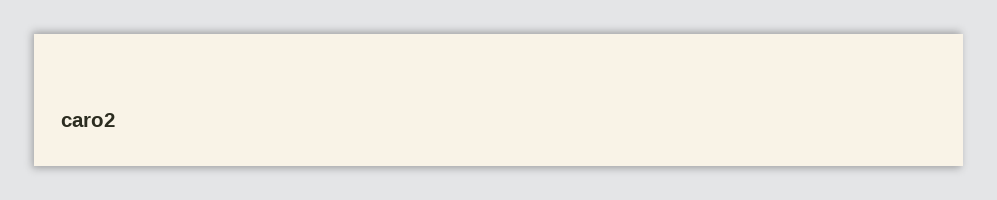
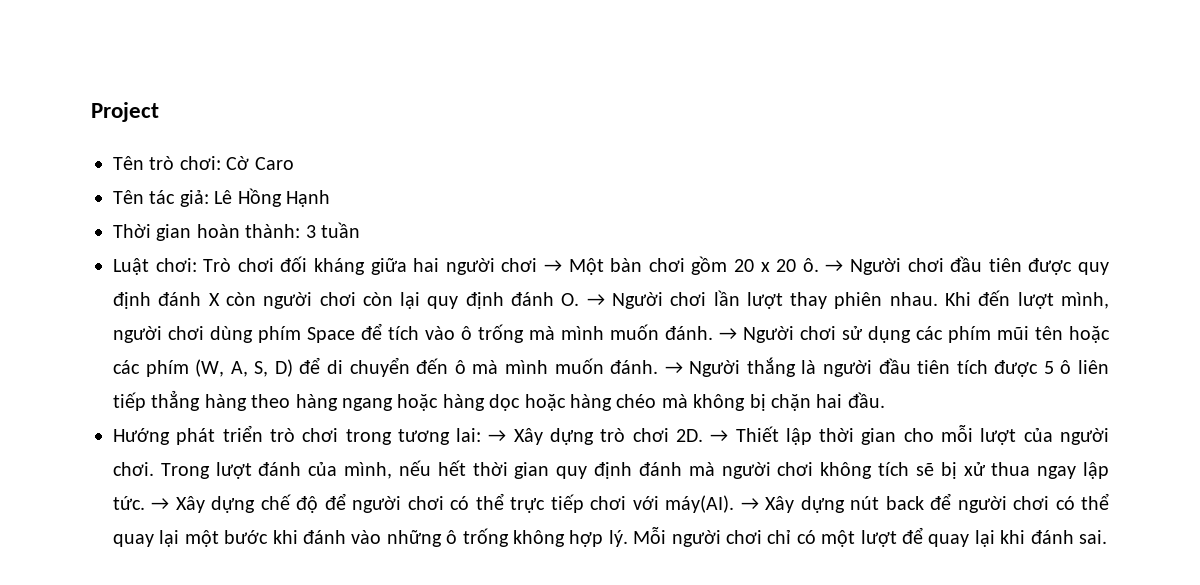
- caro2
+ Project
+ Tên trò chơi: Cờ Caro
+ Tên tác giả: Lê Hồng Hạnh
+ Thời gian hoàn thành: 3 tuần
+ Luật chơi: Trò chơi đối kháng giữa hai người chơi → Một bàn chơi gồm 20 x 20 ô. → Người chơi đầu tiên được quy định đánh X còn người chơi còn lại quy định đánh O. → Người chơi lần lượt thay phiên nhau. Khi đến lượt mình, người chơi dùng phím Space để tích vào ô trống mà mình muốn đánh. → Người chơi sử dụng các phím mũi tên hoặc các phím (W, A, S, D) để di chuyển đến ô mà mình muốn đánh. → Người thắng là người đầu tiên tích được 5 ô liên tiếp thẳng hàng theo hàng ngang hoặc hàng dọc hoặc hàng chéo mà không bị chặn hai đầu.
+ Hướng phát triển trò chơi trong tương lai: → Xây dựng trò chơi 2D. → Thiết lập thời gian cho mỗi lượt của người chơi. Trong lượt đánh của mình, nếu hết thời gian quy định đánh mà người chơi không tích sẽ bị xử thua ngay lập tức. → Xây dựng chế độ để người chơi có thể trực tiếp chơi với máy(AI). → Xây dựng nút back để người chơi có thể quay lại một bước khi đánh vào những ô trống không hợp lý. Mỗi người chơi chỉ có một lượt để quay lại khi đánh sai.

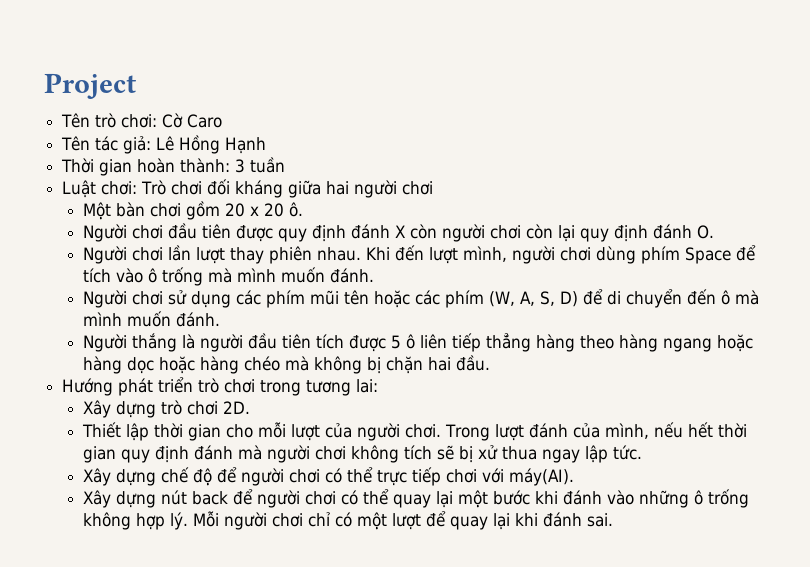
- Luật chơi: Trò chơi đối kháng giữa hai người chơi → Một bàn chơi gồm 20 x 20 ô. → Người chơi đầu tiên được quy định đánh X còn người chơi còn lại quy định đánh O. → Người chơi lần lượt thay phiên nhau.
+ Luật chơi: Trò chơi đối kháng giữa hai người chơi
+ Một bàn chơi gồm 20 x 20 ô.
+ Người chơi đầu tiên được quy định đánh X còn người chơi còn lại quy định đánh O.
+ Người chơi lần lượt thay phiên nhau.
- Khi đến lượt mình, người chơi dùng phím Space để tích vào ô trống mà mình muốn đánh. → Người chơi sử dụng các phím mũi tên hoặc các phím (W, A, S, D) để di chuyển đến ô mà mình muốn đánh. → Người thắng là người đầu tiên tích được 5 ô liên tiếp thẳng hàng theo hàng ngang hoặc hàng dọc hoặc hàng chéo mà không bị chặn hai đầu.
+ Khi đến lượt mình, người chơi dùng phím Space để tích vào ô trống mà mình muốn đánh.
+ Người chơi sử dụng các phím mũi tên hoặc các phím (W, A, S, D) để di chuyển đến ô mà mình muốn đánh.
+ Người thắng là người đầu tiên tích được 5 ô liên tiếp thẳng hàng theo hàng ngang hoặc hàng dọc hoặc hàng chéo mà không bị chặn hai đầu.
- Hướng phát triển trò chơi trong tương lai: → Xây dựng trò chơi 2D. → Thiết lập thời gian cho mỗi lượt của người chơi.
+ Hướng phát triển trò chơi trong tương lai:
+ Xây dựng trò chơi 2D.
+ Thiết lập thời gian cho mỗi lượt của người chơi.
- Trong lượt đánh của mình, nếu hết thời gian quy định đánh mà người chơi không tích sẽ bị xử thua ngay lập tức. → Xây dựng chế độ để người chơi có thể trực tiếp chơi với máy(AI). → Xây dựng nút back để người chơi có thể quay lại một bước khi đánh vào những ô trống không hợp lý.
+ Trong lượt đánh của mình, nếu hết thời gian quy định đánh mà người chơi không tích sẽ bị xử thua ngay lập tức.
+ Xây dựng chế độ để người chơi có thể trực tiếp chơi với máy(AI).
+ Xây dựng nút back để người chơi có thể quay lại một bước khi đánh vào những ô trống không hợp lý.

